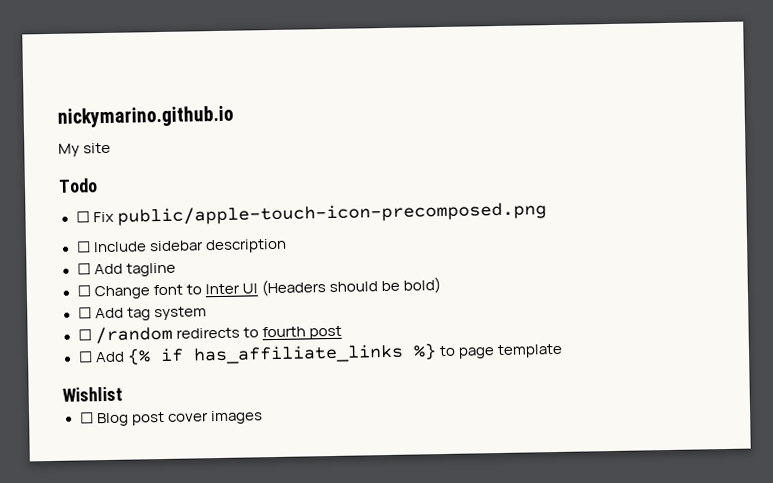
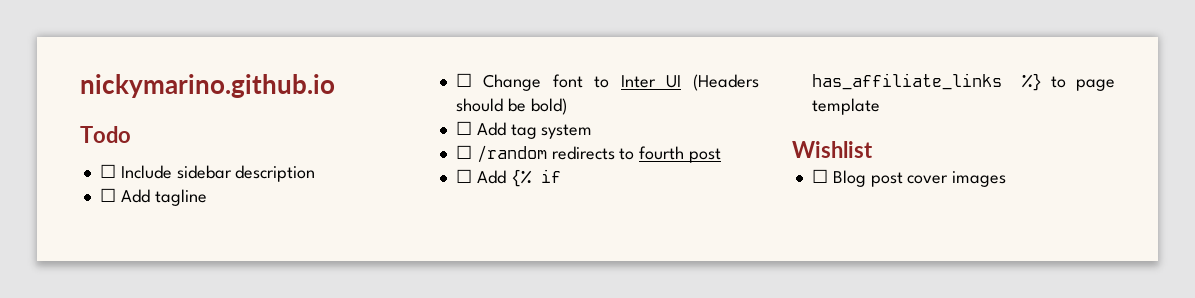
- My site
- ☐ Fix public/apple-touch-icon-precomposed.png

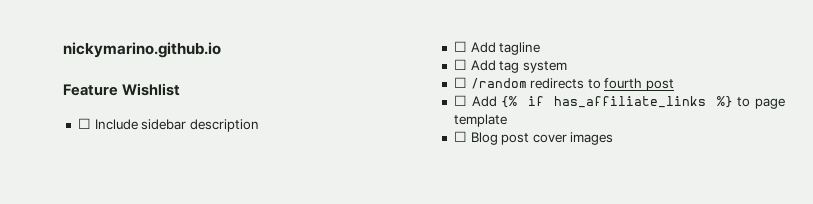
- Todo
+ Feature Wishlist
- ☐ Change font to Inter UI (Headers should be bold)
- Wishlist

